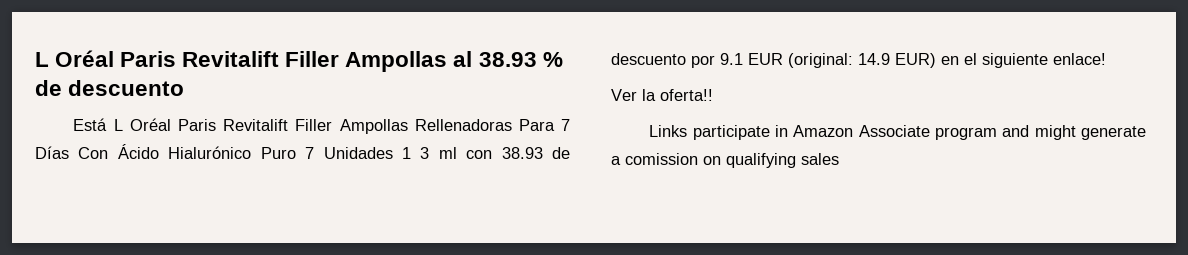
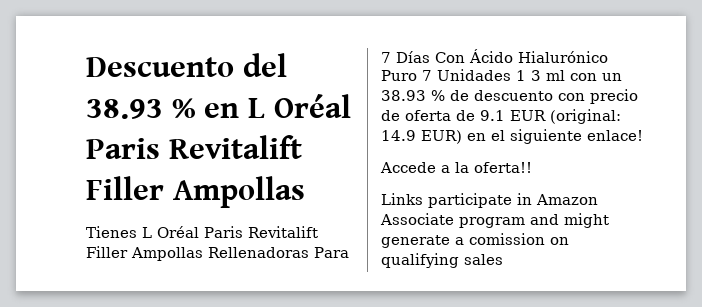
- L Oréal Paris Revitalift Filler Ampollas al 38.93 % de descuento
- Está L Oréal Paris Revitalift Filler Ampollas Rellenadoras Para 7 Días Con Ácido Hialurónico Puro 7 Unidades 1 3 ml con 38.93 de descuento por 9.1 EUR (original: 14.9 EUR) en el siguiente enlace!
+ Descuento del 38.93 % en L Oréal Paris Revitalift Filler Ampollas
+ Tienes L Oréal Paris Revitalift Filler Ampollas Rellenadoras Para 7 Días Con Ácido Hialurónico Puro 7 Unidades 1 3 ml con un 38.93 % de descuento con precio de oferta de 9.1 EUR (original: 14.9 EUR) en el siguiente enlace!
- Ver la oferta!!
+ Accede a la oferta!!

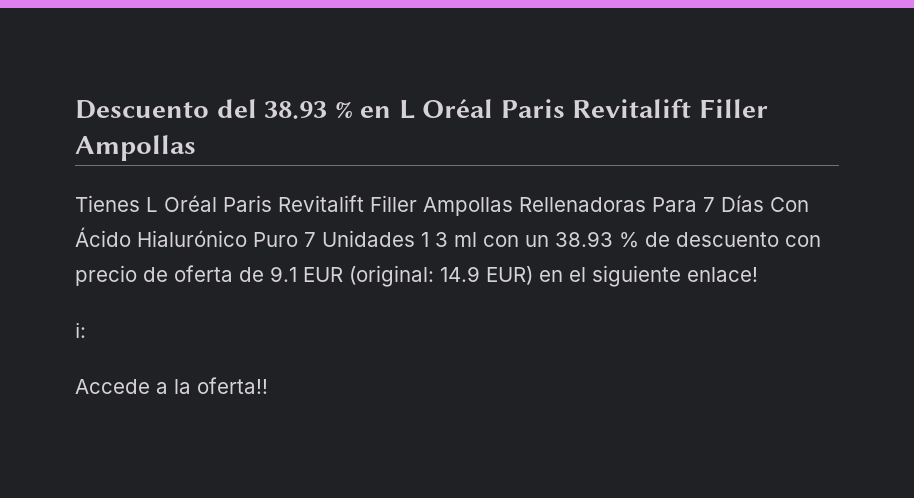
+ ℹ:
- Links participate in Amazon Associate program and might generate a comission on qualifying sales

